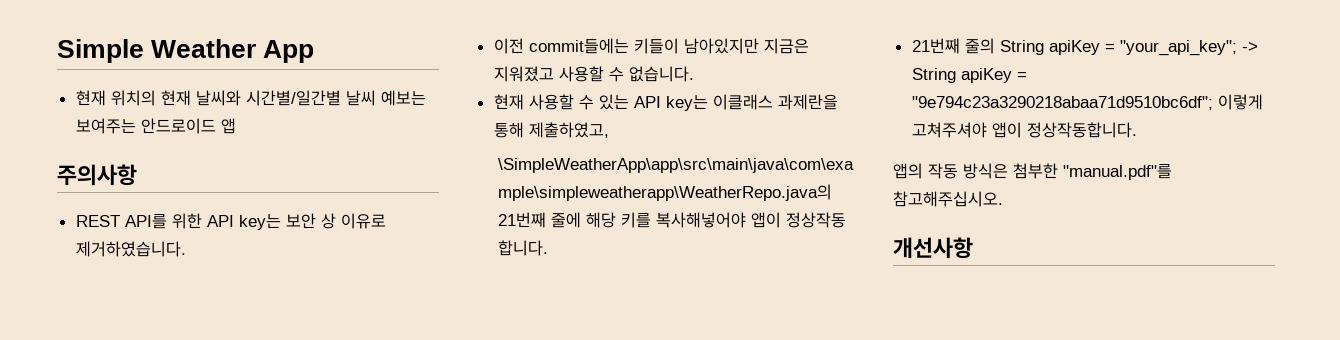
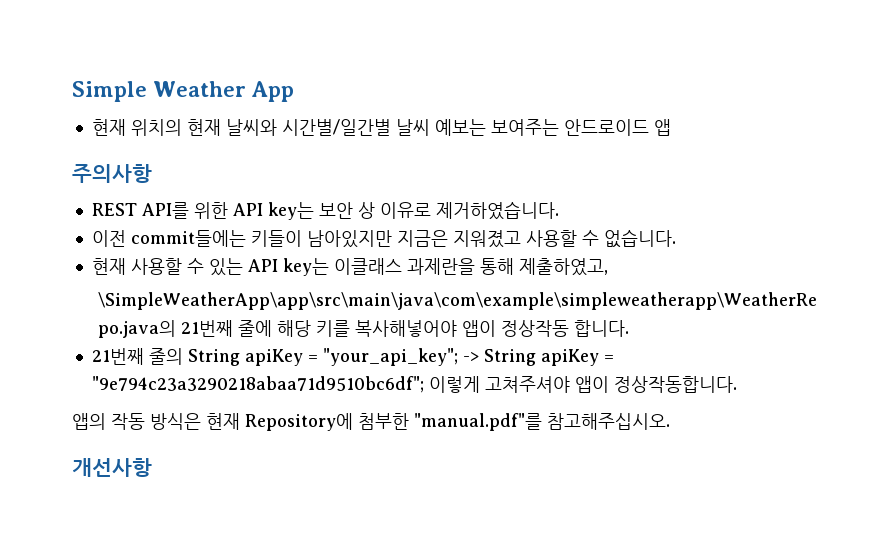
- 앱의 작동 방식은 첨부한 "manual.pdf"를 참고해주십시오.
+ 앱의 작동 방식은 현재 Repository에 첨부한 "manual.pdf"를 참고해주십시오.

